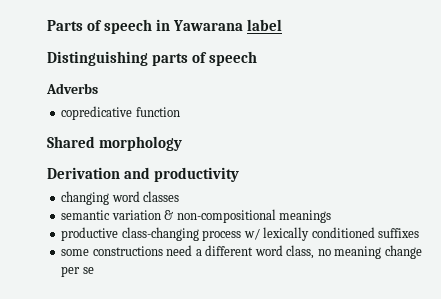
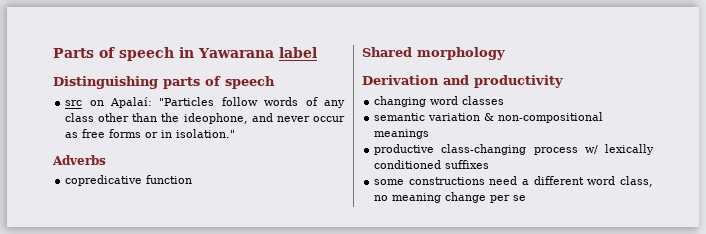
+ src on Apalaí: "Particles follow words of any class other than the ideophone, and never occur as free forms or in isolation."

